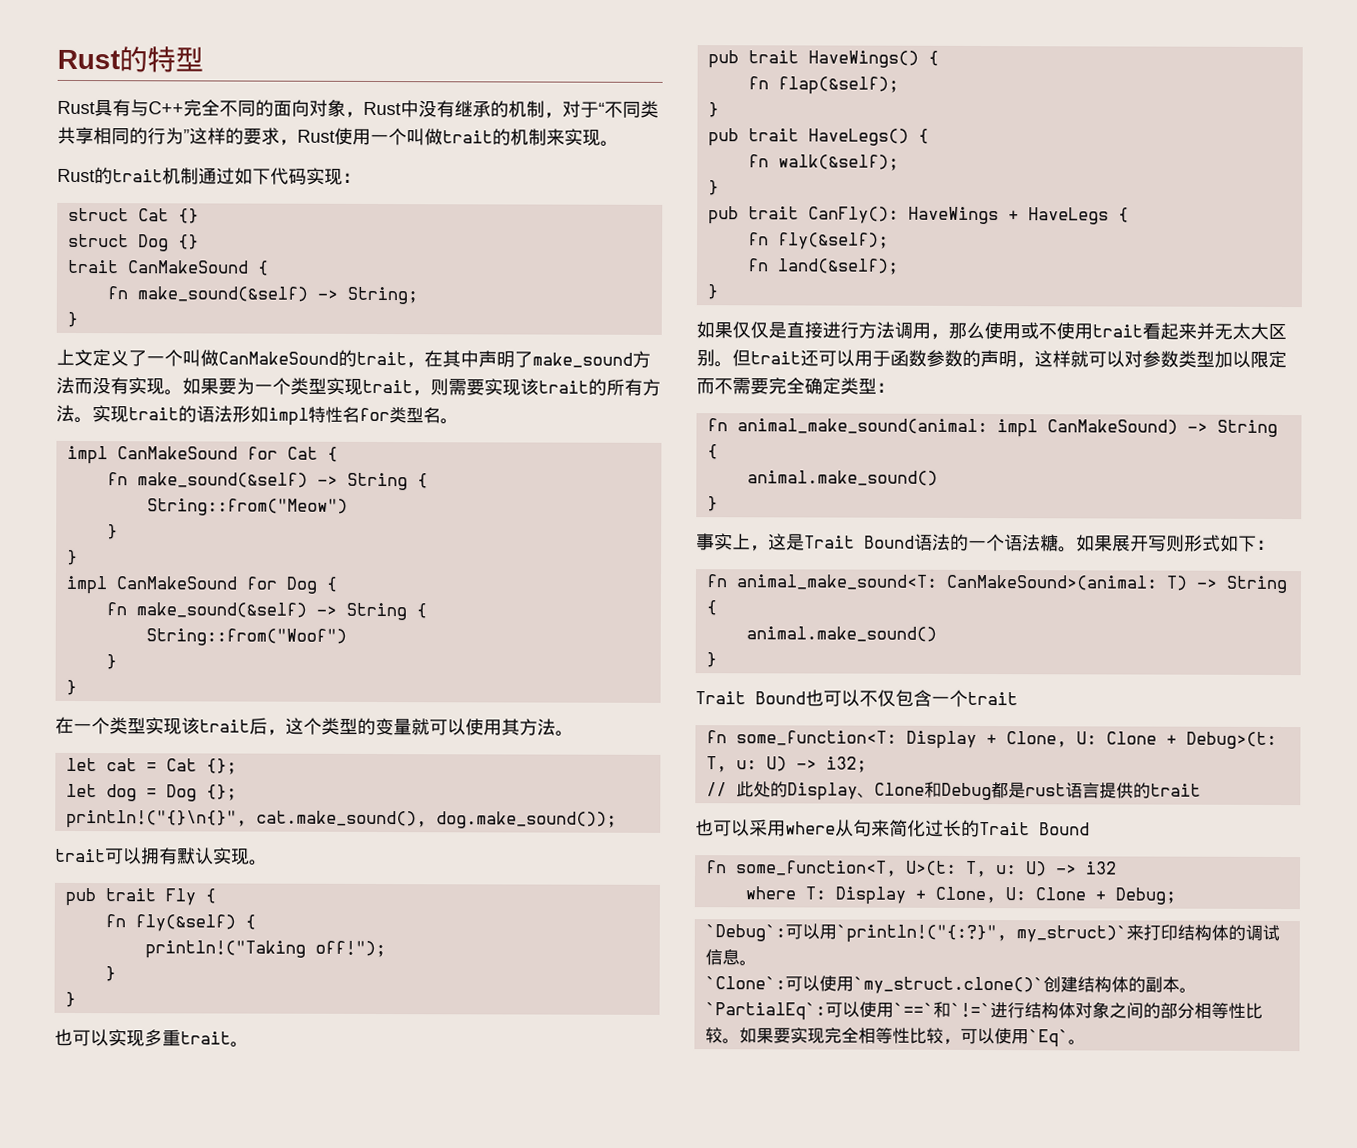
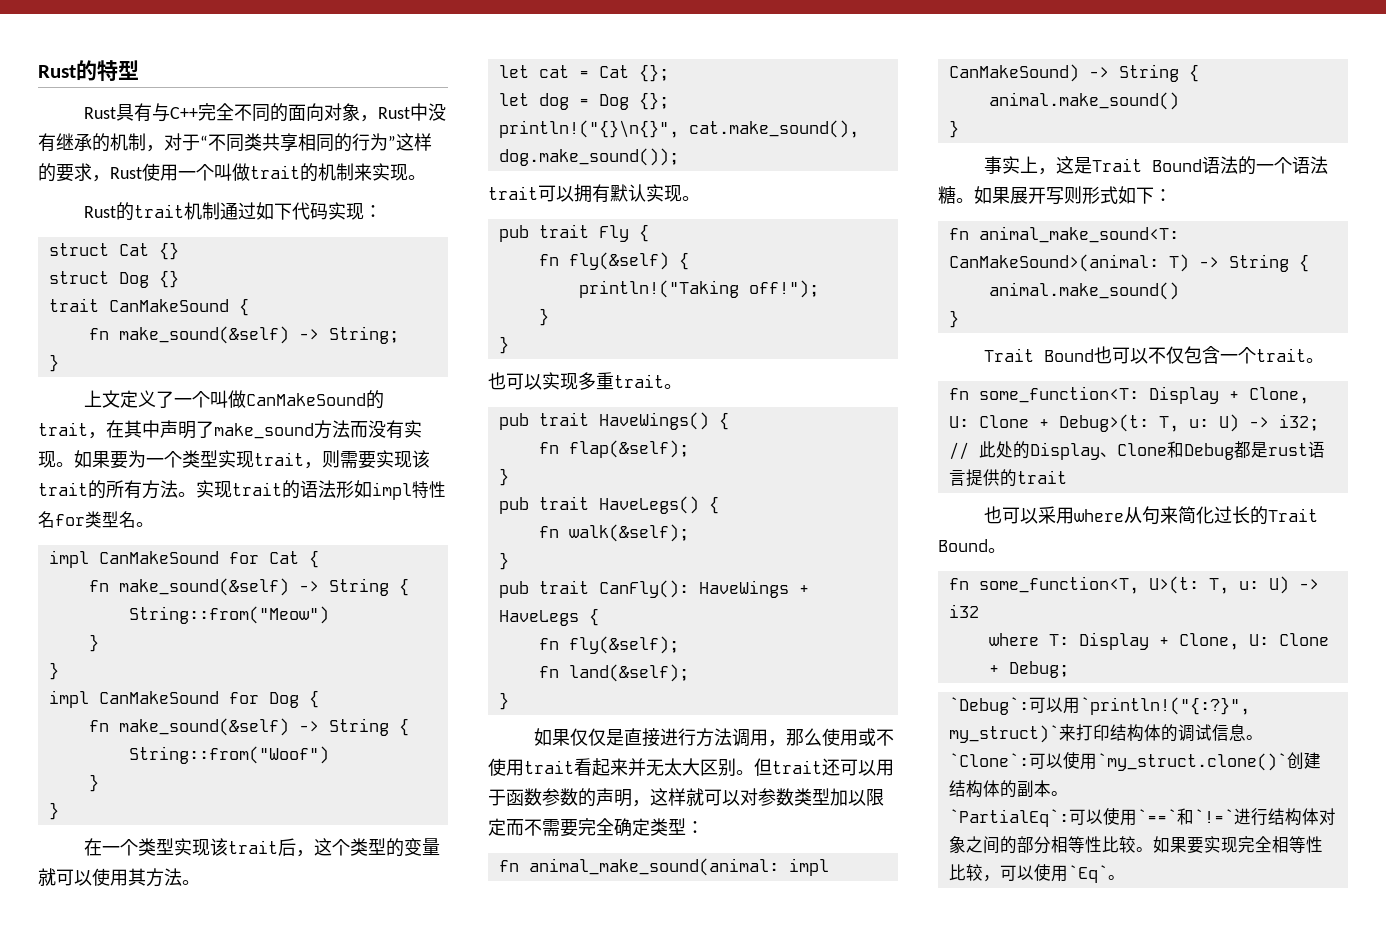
- Trait Bound也可以不仅包含一个trait
+ Trait Bound也可以不仅包含一个trait。
- 也可以采用where从句来简化过长的Trait Bound
+ 也可以采用where从句来简化过长的Trait Bound。

